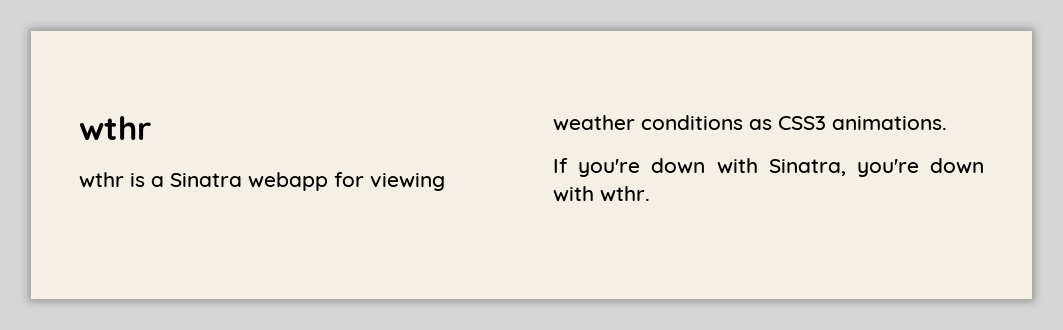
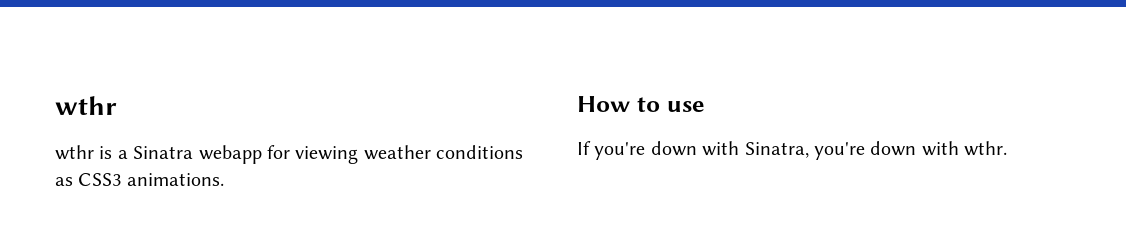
+ How to use

